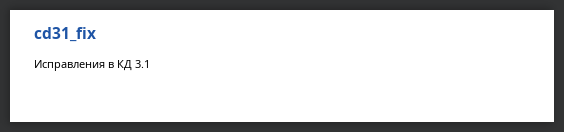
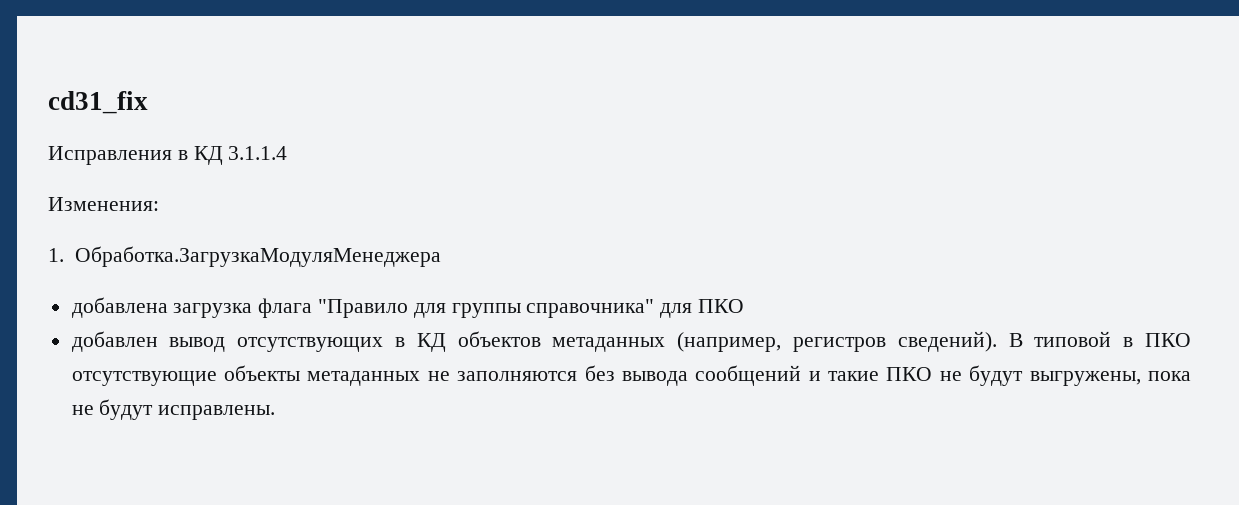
- Исправления в КД 3.1
+ Исправления в КД 3.1.1.4
+ Изменения:
+ 1. Обработка.ЗагрузкаМодуляМенеджера
+ добавлена загрузка флага "Правило для группы справочника" для ПКО
+ добавлен вывод отсутствующих в КД объектов метаданных (например, регистров сведений). В типовой в ПКО отсутствующие объекты метаданных не заполняются без вывода сообщений и такие ПКО не будут выгружены, пока не будут исправлены.

